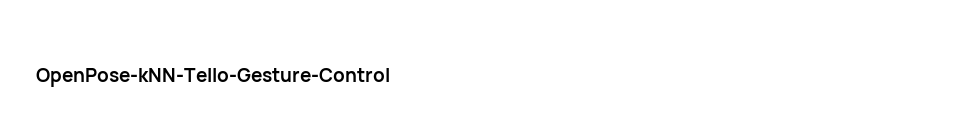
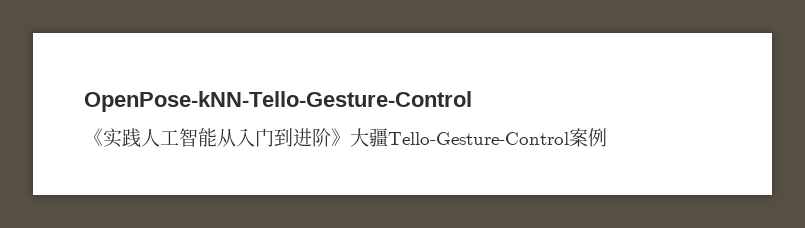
+ 《实践人工智能从入门到进阶》大疆Tello-Gesture-Control案例

